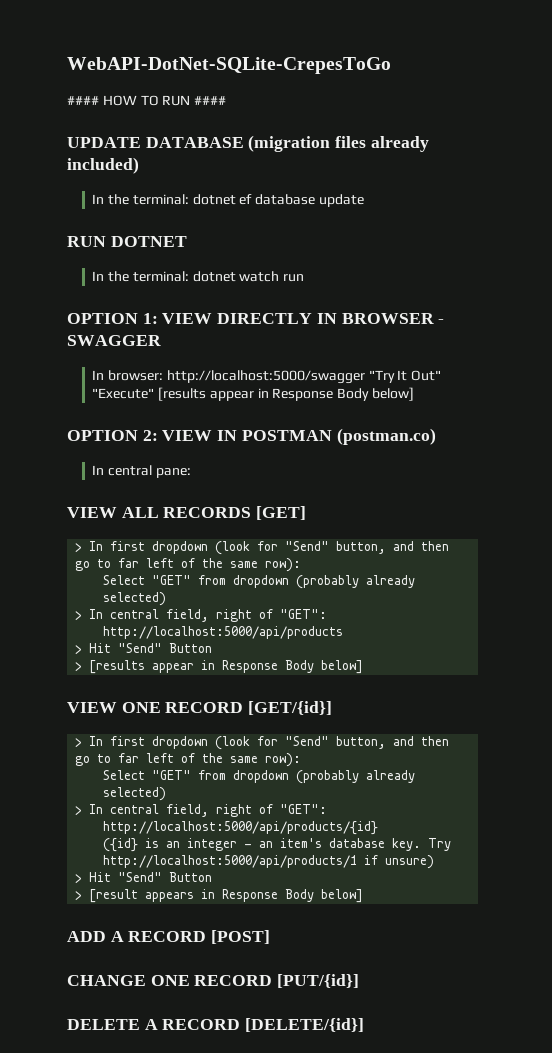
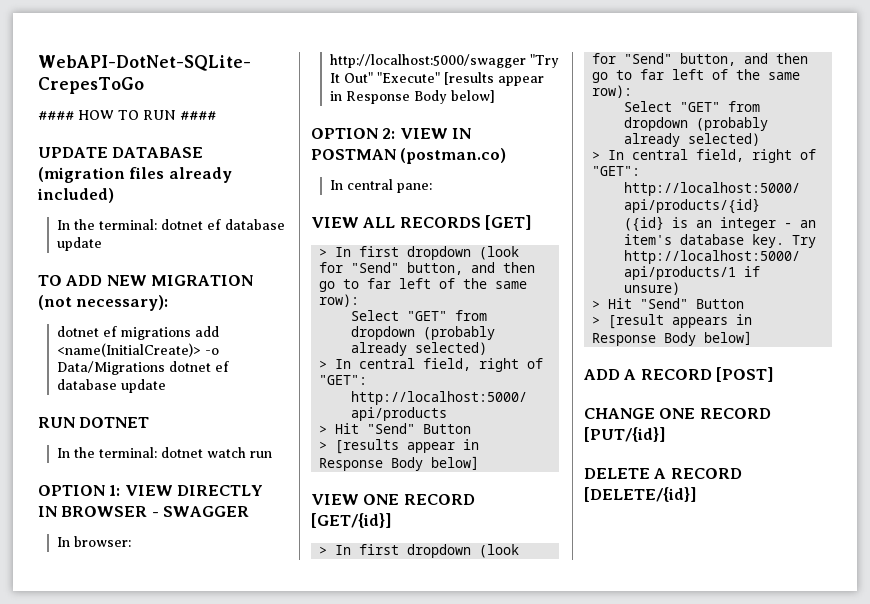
+ TO ADD NEW MIGRATION (not necessary):
+ dotnet ef migrations add <name(InitialCreate)> -o Data/Migrations dotnet ef database update

